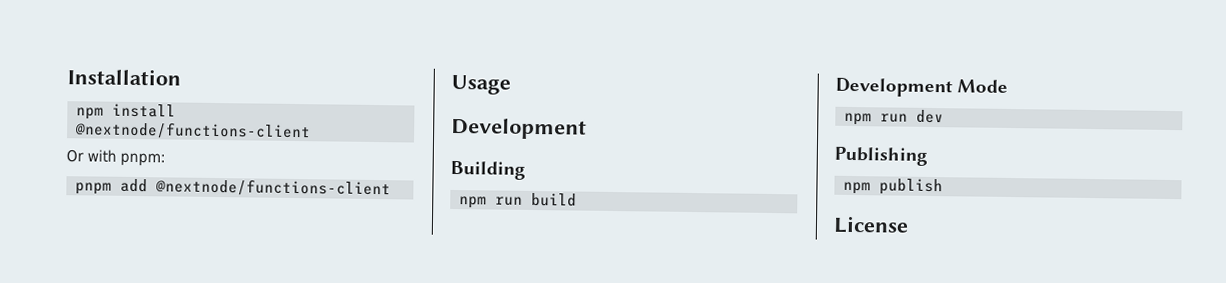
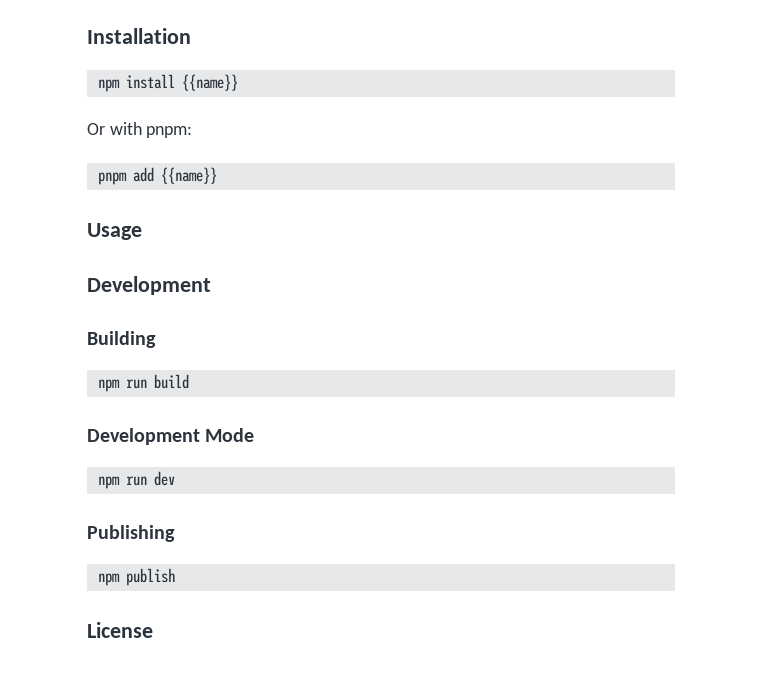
- npm install @nextnode/functions-client
+ npm install {{name}}
- pnpm add @nextnode/functions-client
+ pnpm add {{name}}

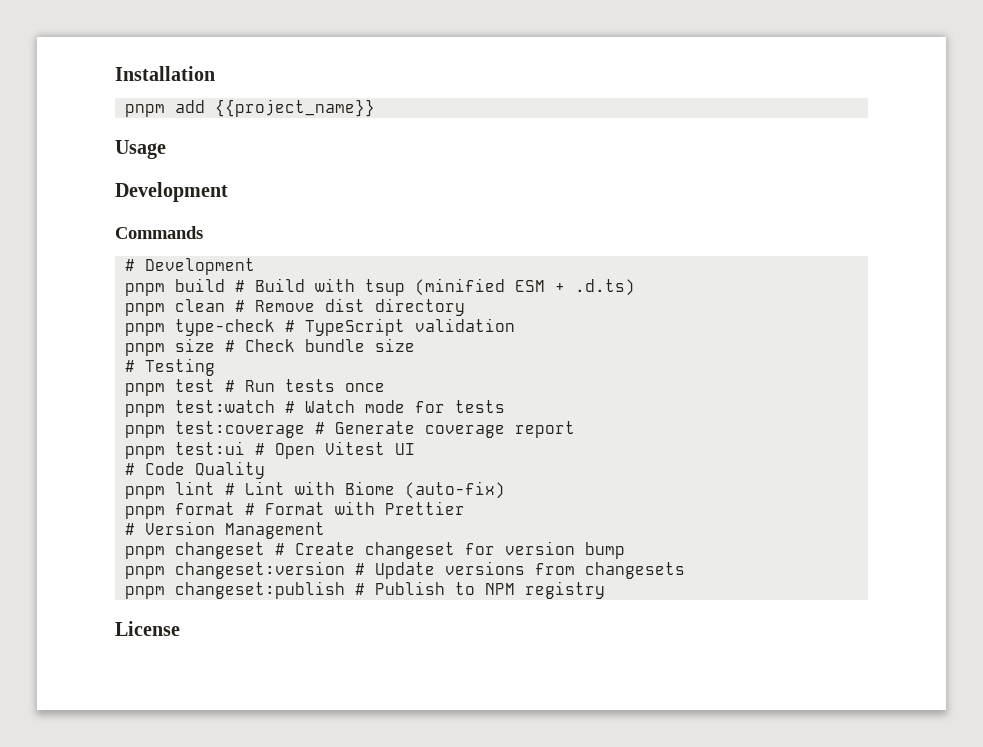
- npm install {{name}}
- Or with pnpm:
- pnpm add {{name}}
+ pnpm add {{project_name}}
- Building
- npm run build
- Development Mode
- npm run dev
- Publishing
- npm publish
+ Commands
+ # Development
+ pnpm build # Build with tsup (minified ESM + .d.ts)
+ pnpm clean # Remove dist directory
+ pnpm type-check # TypeScript validation
+ pnpm size # Check bundle size
+ # Testing
+ pnpm test # Run tests once
+ pnpm test:watch # Watch mode for tests
+ pnpm test:coverage # Generate coverage report
+ pnpm test:ui # Open Vitest UI
+ # Code Quality
+ pnpm lint # Lint with Biome (auto-fix)
+ pnpm format # Format with Prettier
+ # Version Management
+ pnpm changeset # Create changeset for version bump
+ pnpm changeset:version # Update versions from changesets
+ pnpm changeset:publish # Publish to NPM registry

